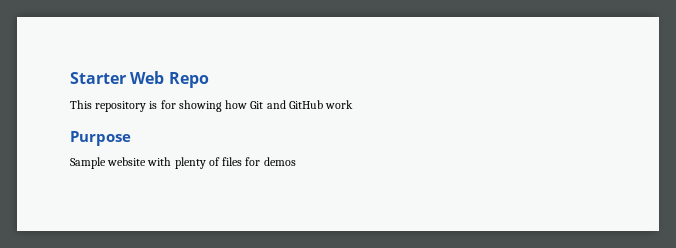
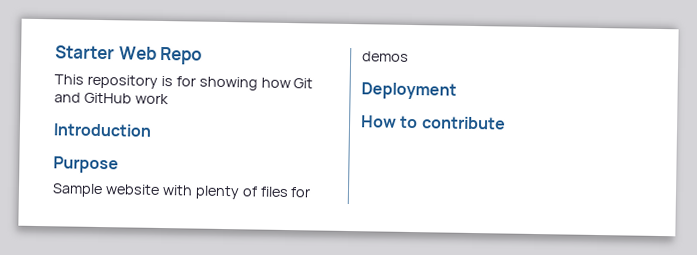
+ Introduction
+ Deployment
+ How to contribute

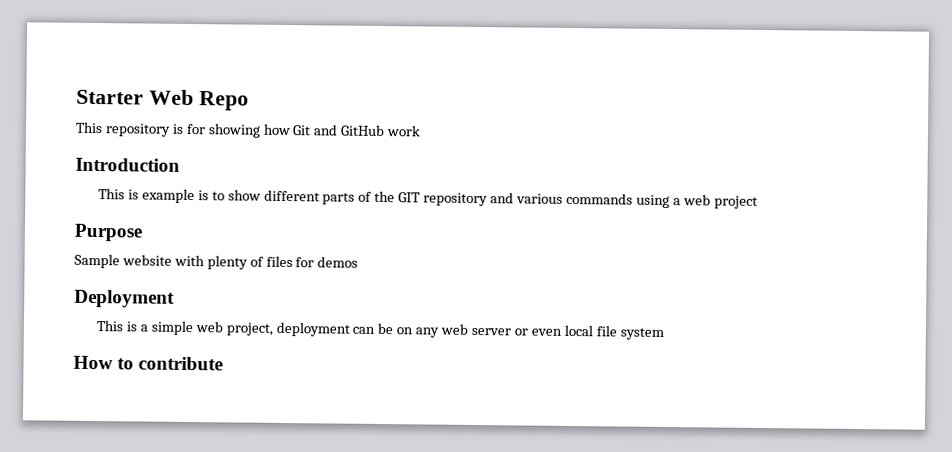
+ This is example is to show different parts of the GIT repository and various commands using a web project
+ This is a simple web project, deployment can be on any web server or even local file system

